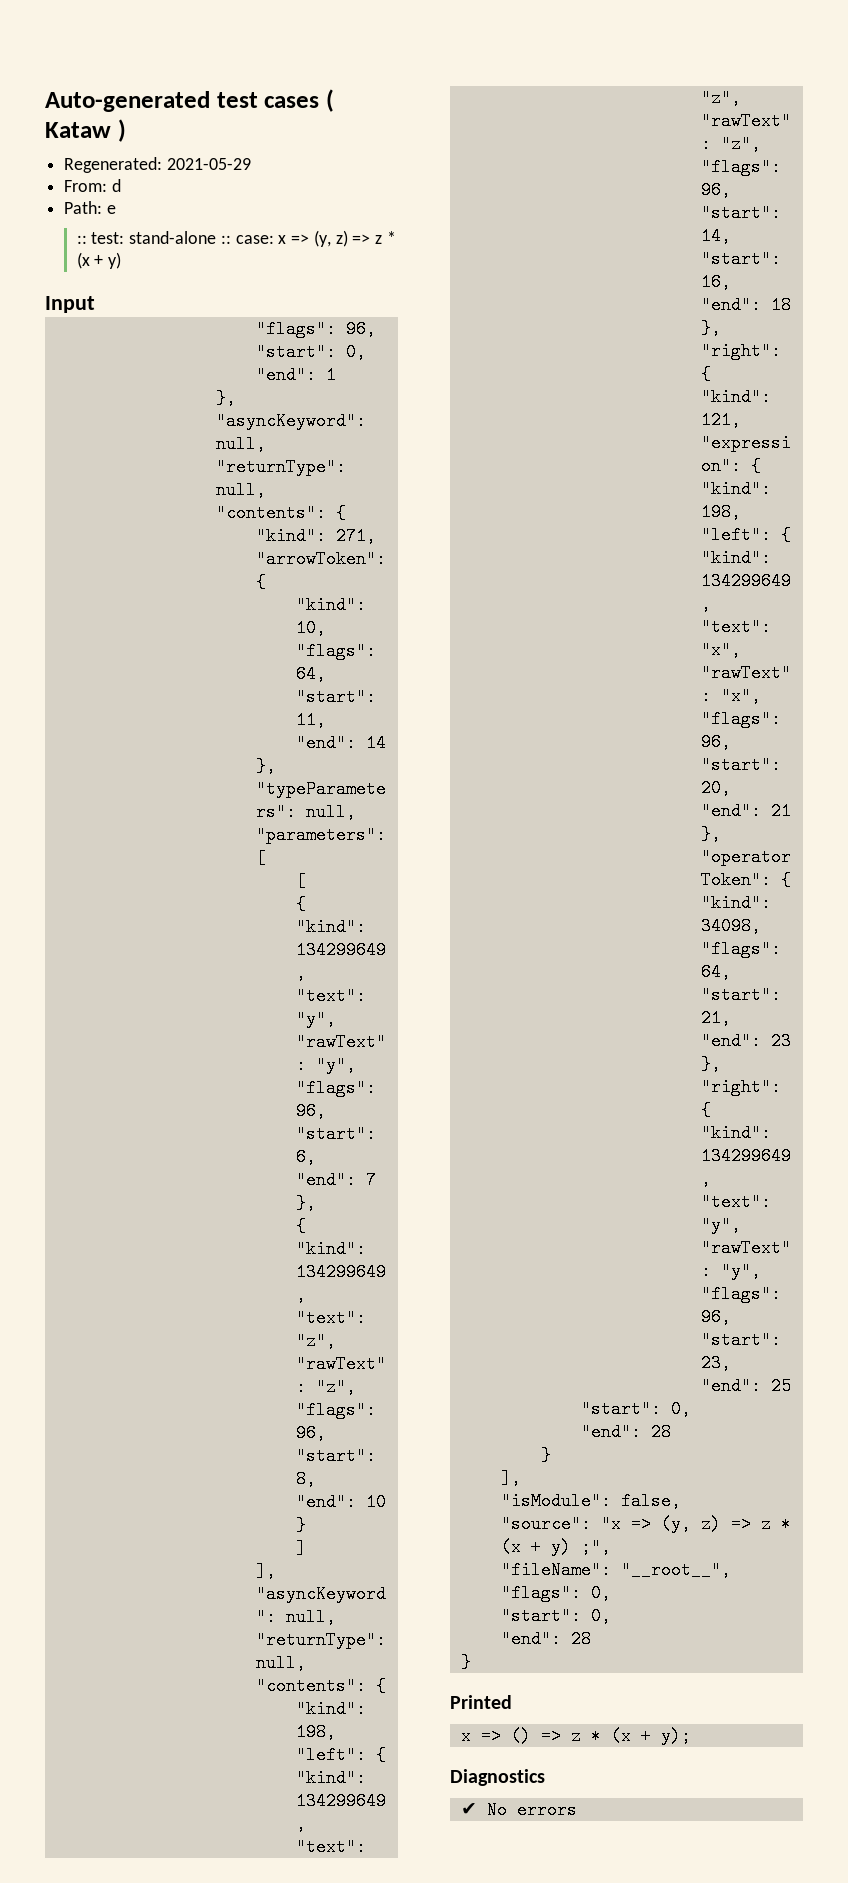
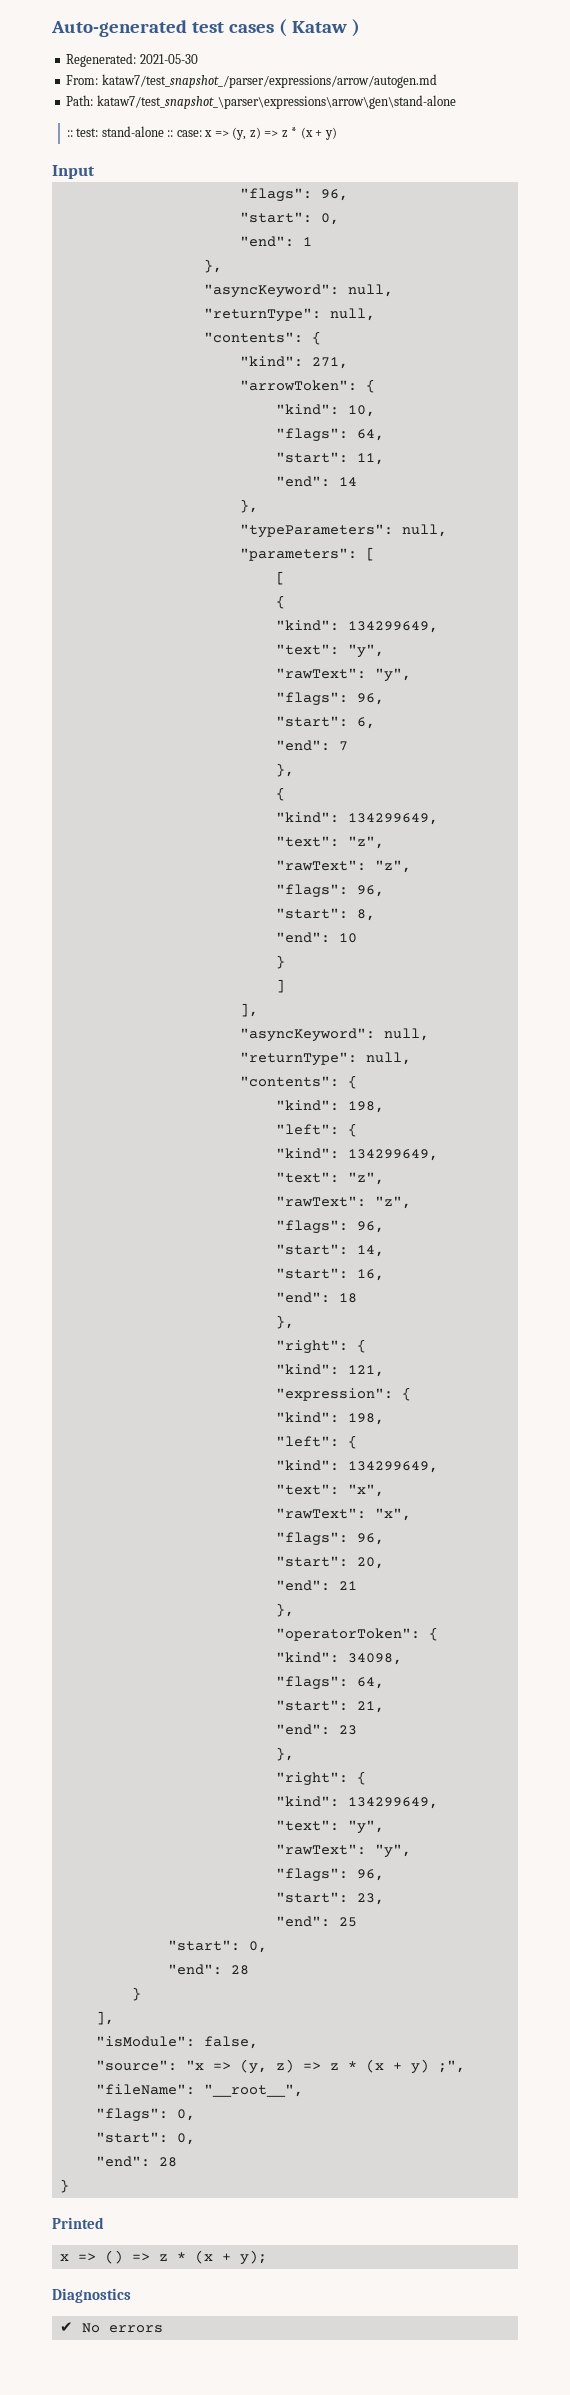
- Regenerated: 2021-05-29
+ Regenerated: 2021-05-30
- From: d
+ From: kataw7/test_snapshot_/parser/expressions/arrow/autogen.md
- Path: e
+ Path: kataw7/test_snapshot_\parser\expressions\arrow\gen\stand-alone

